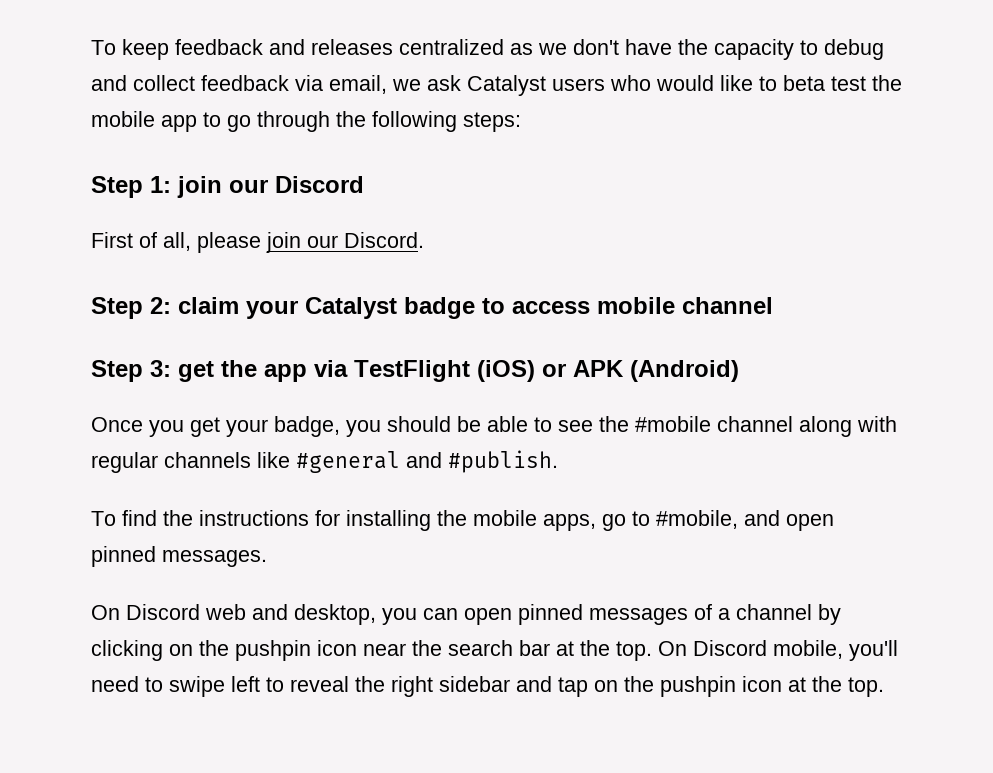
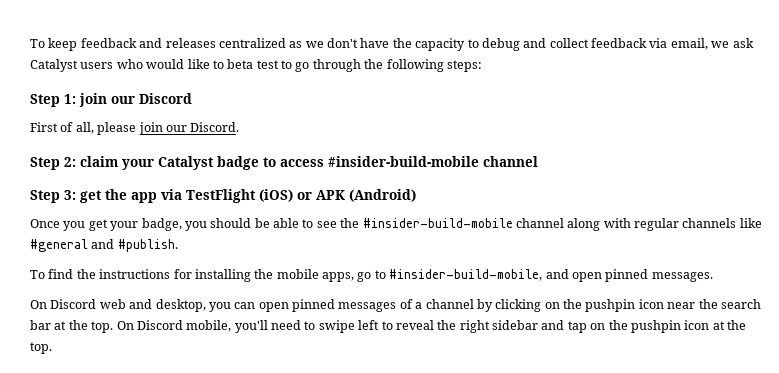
- To keep feedback and releases centralized as we don't have the capacity to debug and collect feedback via email, we ask Catalyst users who would like to beta test the mobile app to go through the following steps:
+ To keep feedback and releases centralized as we don't have the capacity to debug and collect feedback via email, we ask Catalyst users who would like to beta test to go through the following steps:
- Step 2: claim your Catalyst badge to access mobile channel
+ Step 2: claim your Catalyst badge to access #insider-build-mobile channel
- Once you get your badge, you should be able to see the #mobile channel along with regular channels like #general and #publish.
+ Once you get your badge, you should be able to see the #insider-build-mobile channel along with regular channels like #general and #publish.
- To find the instructions for installing the mobile apps, go to #mobile, and open pinned messages.
+ To find the instructions for installing the mobile apps, go to #insider-build-mobile, and open pinned messages.

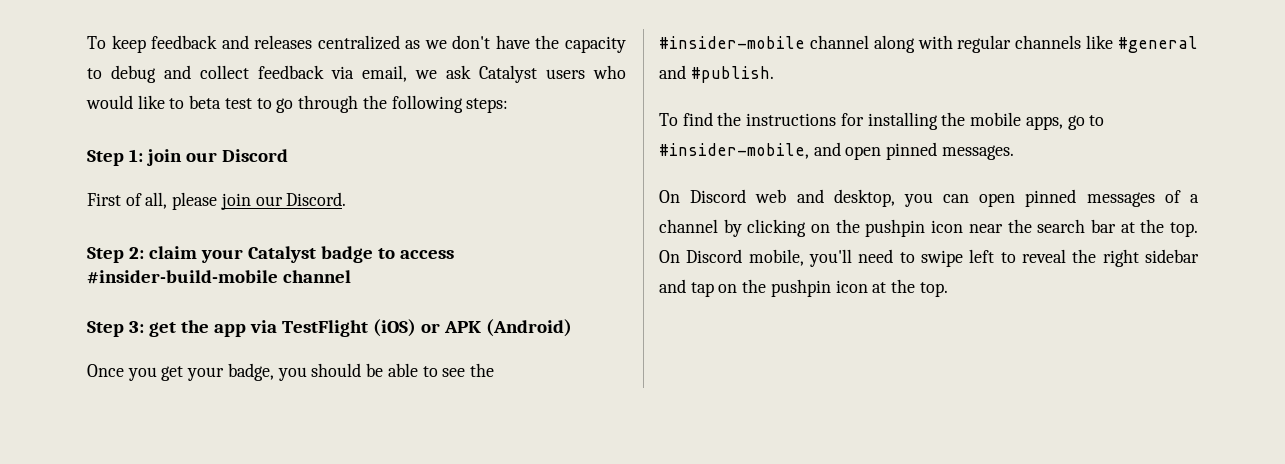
- Once you get your badge, you should be able to see the #insider-build-mobile channel along with regular channels like #general and #publish.
+ Once you get your badge, you should be able to see the #insider-mobile channel along with regular channels like #general and #publish.
- To find the instructions for installing the mobile apps, go to #insider-build-mobile, and open pinned messages.
+ To find the instructions for installing the mobile apps, go to #insider-mobile, and open pinned messages.

